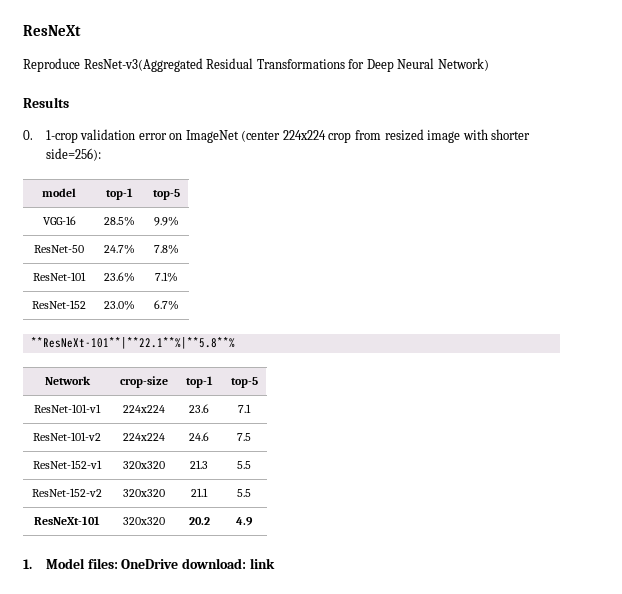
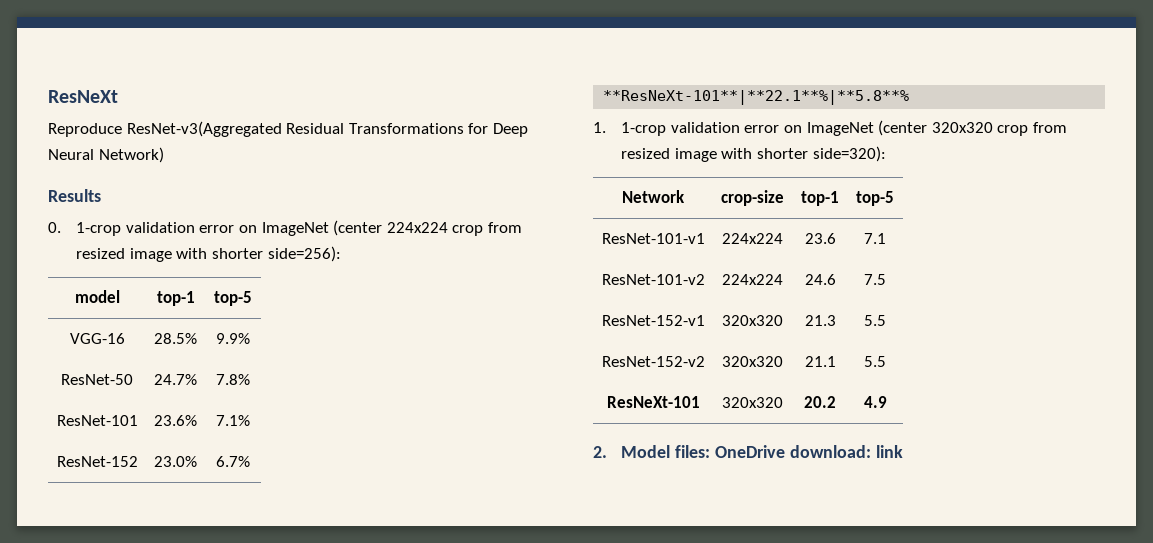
+ 1. 1-crop validation error on ImageNet (center 320x320 crop from resized image with shorter side=320):
- 1. Model files: OneDrive download: link
+ 2. Model files: OneDrive download: link

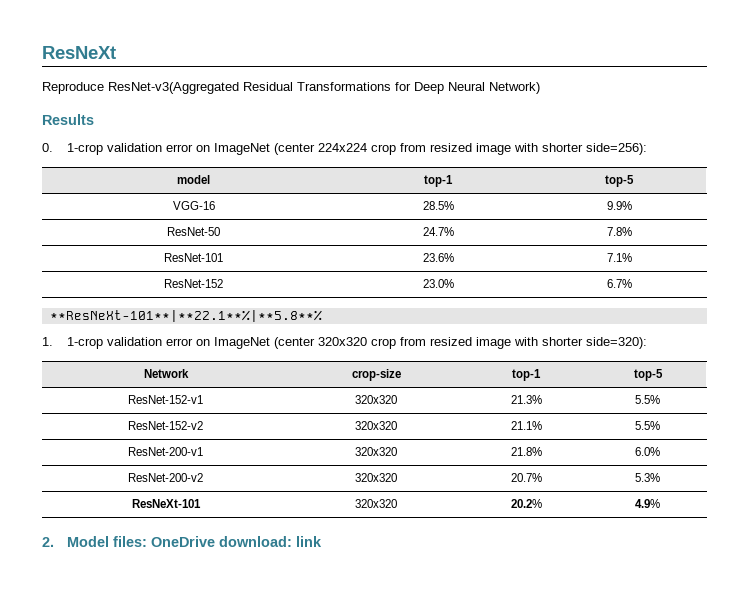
- ResNet-101-v1 | 224x224 | 23.6 | 7.1
- ResNet-101-v2 | 224x224 | 24.6 | 7.5
- ResNet-152-v1 | 320x320 | 21.3 | 5.5
+ ResNet-152-v1 | 320x320 | 21.3% | 5.5%
- ResNet-152-v2 | 320x320 | 21.1 | 5.5
+ ResNet-152-v2 | 320x320 | 21.1% | 5.5%
+ ResNet-200-v1 | 320x320 | 21.8% | 6.0%
+ ResNet-200-v2 | 320x320 | 20.7% | 5.3%
- ResNeXt-101 | 320x320 | 20.2 | 4.9
+ ResNeXt-101 | 320x320 | 20.2% | 4.9%

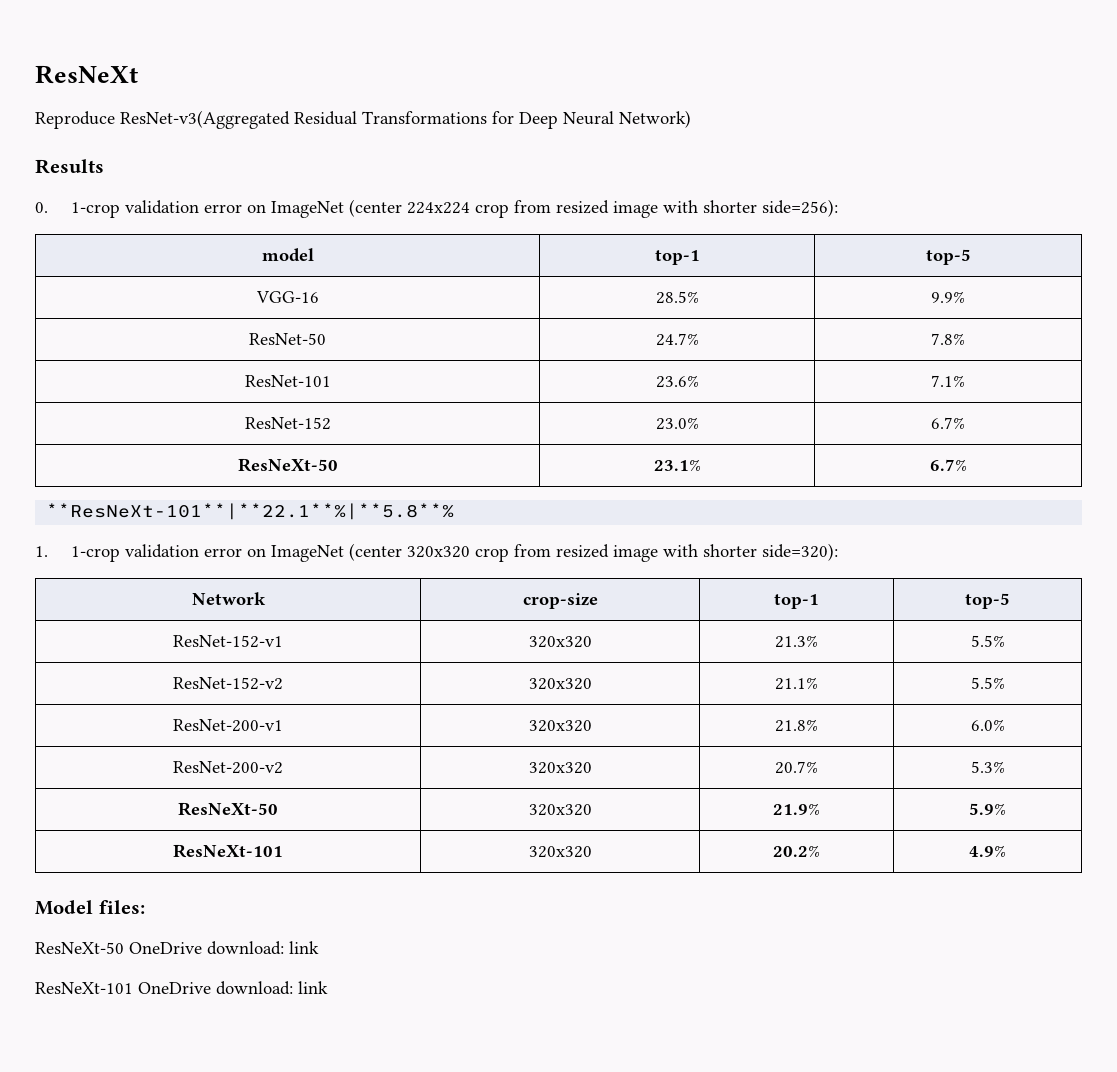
+ ResNeXt-50 | 23.1% | 6.7%
+ ResNeXt-50 | 320x320 | 21.9% | 5.9%
- 2. Model files: OneDrive download: link
+ Model files:
+ ResNeXt-50 OneDrive download: link
+ ResNeXt-101 OneDrive download: link

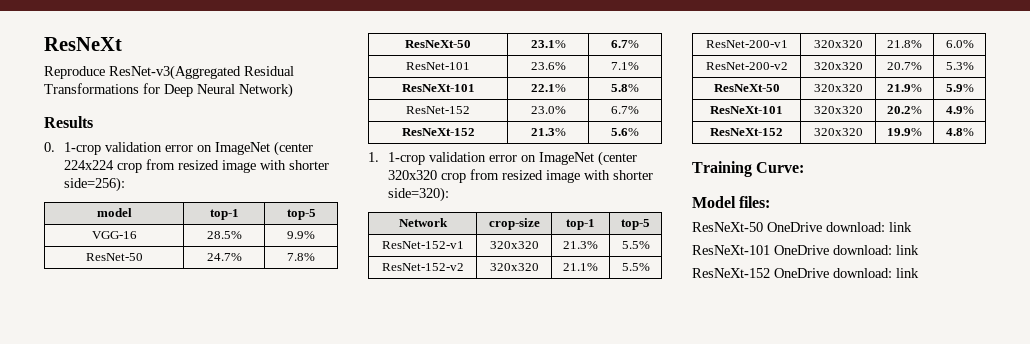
+ ResNeXt-50 | 23.1% | 6.7%
+ ResNeXt-101 | 22.1% | 5.8%
- ResNeXt-50 | 23.1% | 6.7%
- **ResNeXt-101**|**22.1**%|**5.8**%
+ ResNeXt-152 | 21.3% | 5.6%
+ ResNeXt-152 | 320x320 | 19.9% | 4.8%
+ Training Curve:
+ ResNeXt-152 OneDrive download: link

